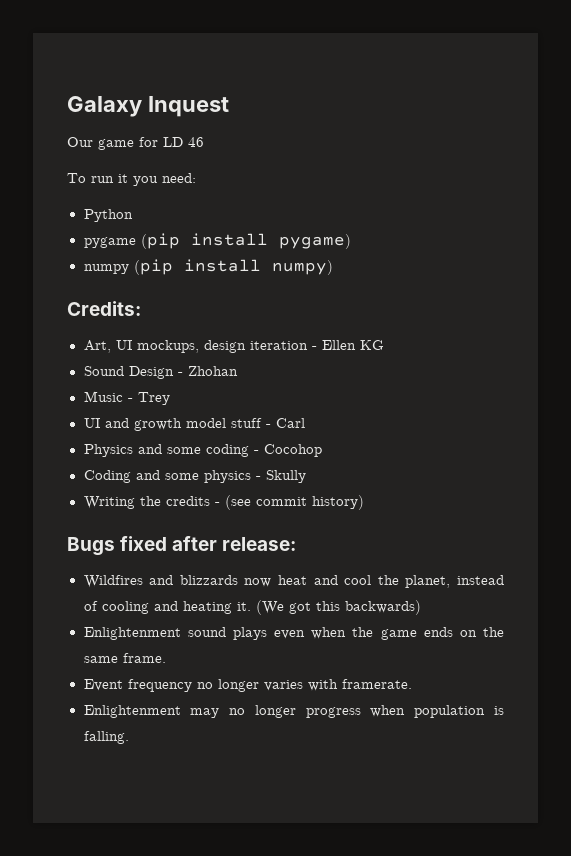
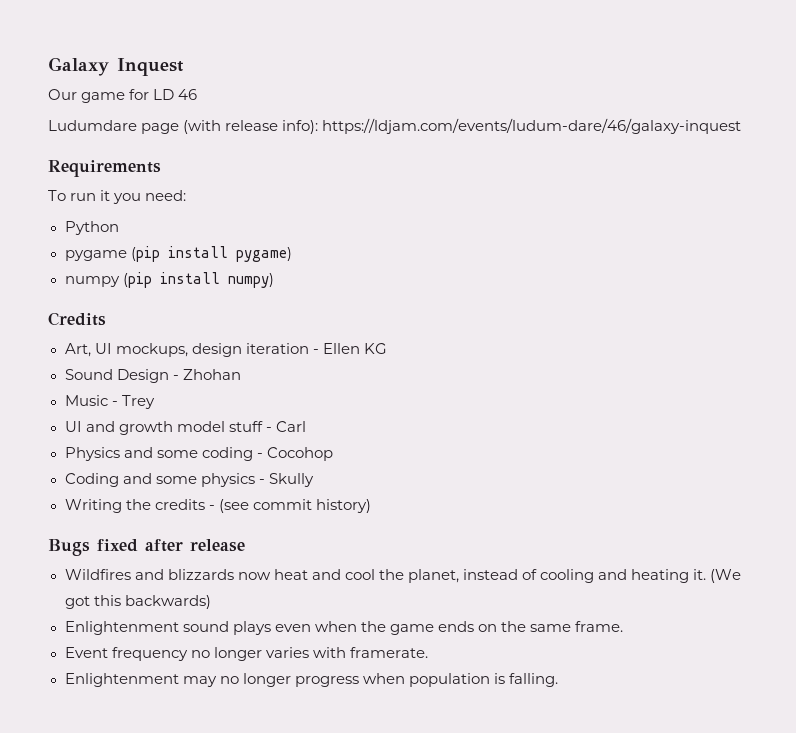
+ Ludumdare page (with release info): https://ldjam.com/events/ludum-dare/46/galaxy-inquest
+ Requirements
- Credits:
+ Credits
- Bugs fixed after release:
+ Bugs fixed after release

